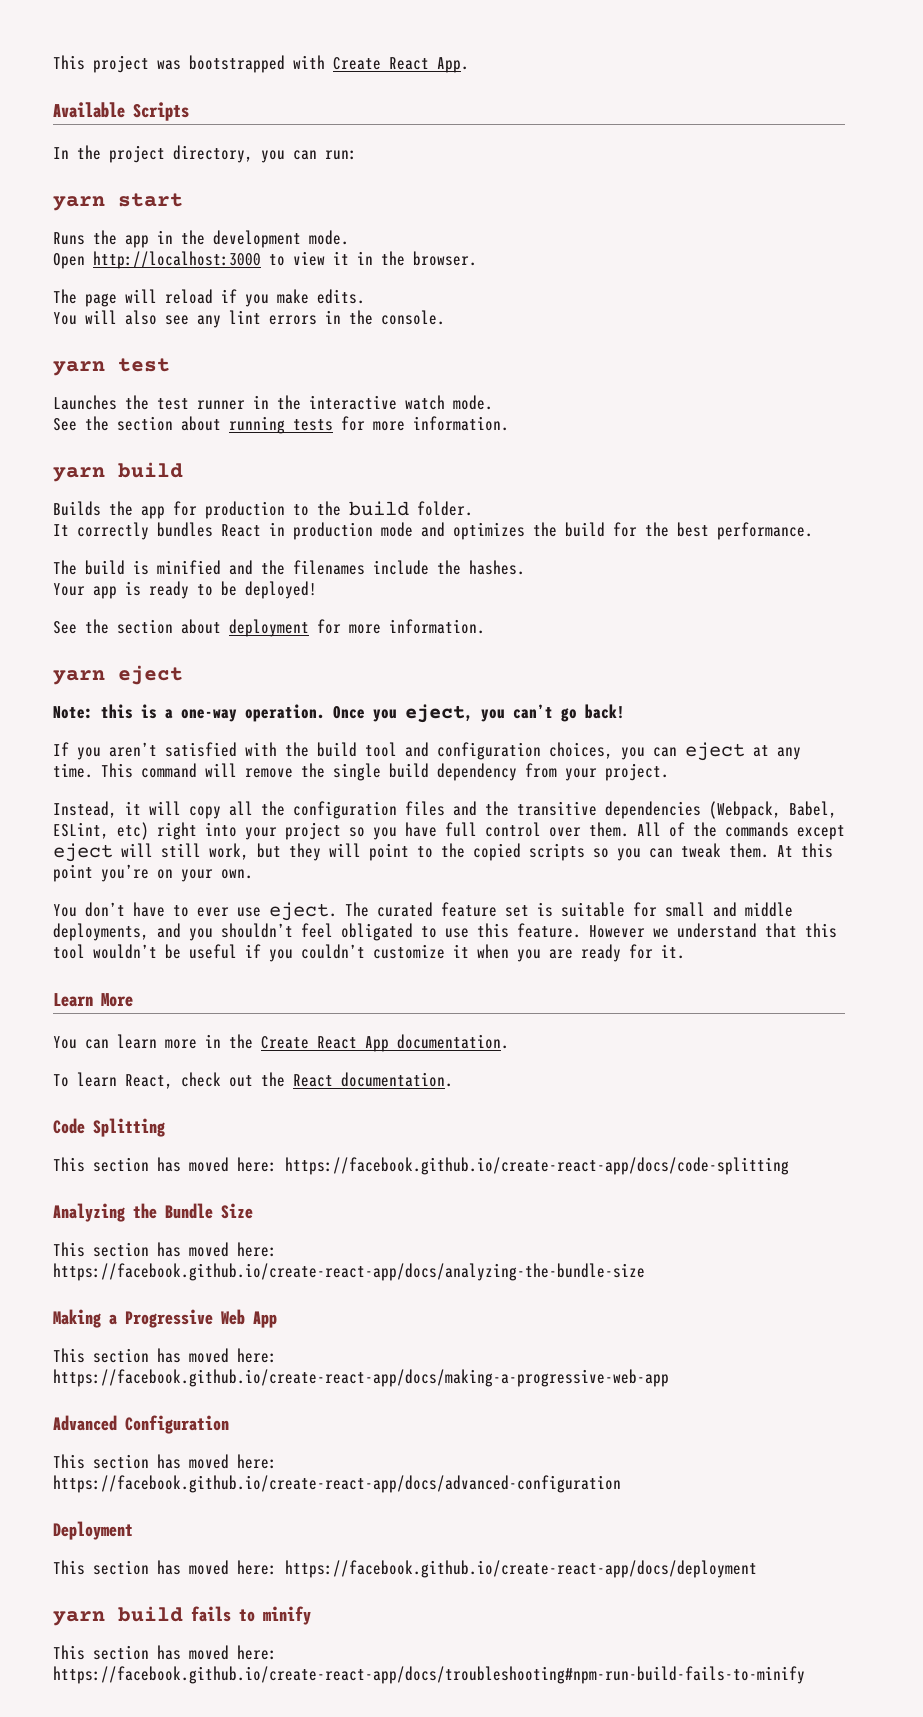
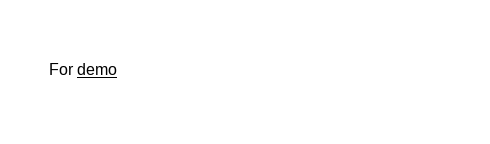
- This project was bootstrapped with Create React App.
- Available Scripts
- In the project directory, you can run:
- yarn start
- Runs the app in the development mode.
- Open http://localhost:3000 to view it in the browser.
- The page will reload if you make edits.
- You will also see any lint errors in the console.
- yarn test
- Launches the test runner in the interactive watch mode.
- See the section about running tests for more information.
- yarn build
- Builds the app for production to the build folder.
- It correctly bundles React in production mode and optimizes the build for the best performance.
- The build is minified and the filenames include the hashes.
- Your app is ready to be deployed!
- See the section about deployment for more information.
- yarn eject
- Note: this is a one-way operation. Once you eject, you can’t go back!
- If you aren’t satisfied with the build tool and configuration choices, you can eject at any time. This command will remove the single build dependency from your project.
- Instead, it will copy all the configuration files and the transitive dependencies (Webpack, Babel, ESLint, etc) right into your project so you have full control over them. All of the commands except eject will still work, but they will point to the copied scripts so you can tweak them. At this point you’re on your own.
- You don’t have to ever use eject. The curated feature set is suitable for small and middle deployments, and you shouldn’t feel obligated to use this feature. However we understand that this tool wouldn’t be useful if you couldn’t customize it when you are ready for it.
- Learn More
- You can learn more in the Create React App documentation.
- To learn React, check out the React documentation.
- Code Splitting
- This section has moved here: https://facebook.github.io/create-react-app/docs/code-splitting
- Analyzing the Bundle Size
- This section has moved here: https://facebook.github.io/create-react-app/docs/analyzing-the-bundle-size
- Making a Progressive Web App
- This section has moved here: https://facebook.github.io/create-react-app/docs/making-a-progressive-web-app
- Advanced Configuration
- This section has moved here: https://facebook.github.io/create-react-app/docs/advanced-configuration
- Deployment
- This section has moved here: https://facebook.github.io/create-react-app/docs/deployment
- yarn build fails to minify
- This section has moved here: https://facebook.github.io/create-react-app/docs/troubleshooting#npm-run-build-fails-to-minify
+ For demo

